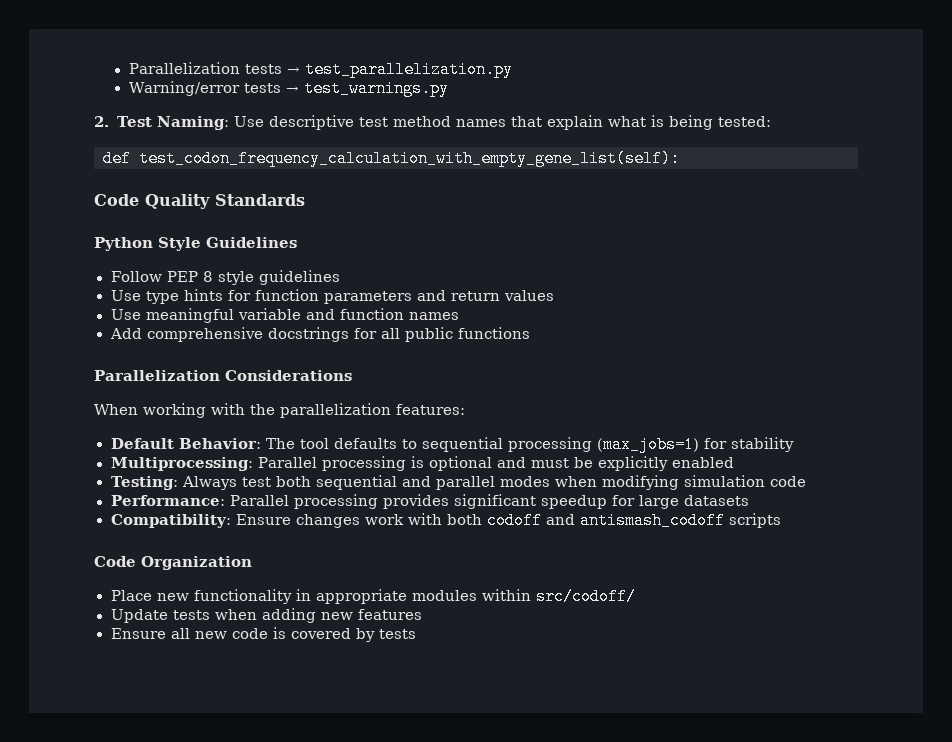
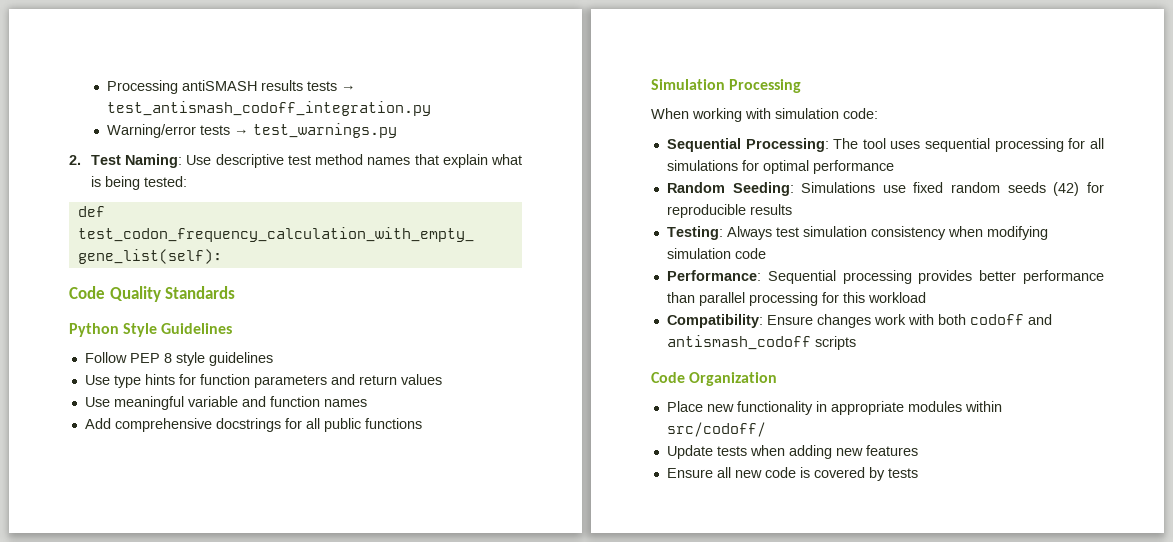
- Parallelization tests → test_parallelization.py
+ Processing antiSMASH results tests → test_antismash_codoff_integration.py
- Parallelization Considerations
+ Simulation Processing
- When working with the parallelization features:
- Default Behavior: The tool defaults to sequential processing (max_jobs=1) for stability
- Multiprocessing: Parallel processing is optional and must be explicitly enabled
- Testing: Always test both sequential and parallel modes when modifying simulation code
+ When working with simulation code:
+ Sequential Processing: The tool uses sequential processing for all simulations for optimal performance
+ Random Seeding: Simulations use fixed random seeds (42) for reproducible results
+ Testing: Always test simulation consistency when modifying simulation code
- Performance: Parallel processing provides significant speedup for large datasets
+ Performance: Sequential processing provides better performance than parallel processing for this workload

